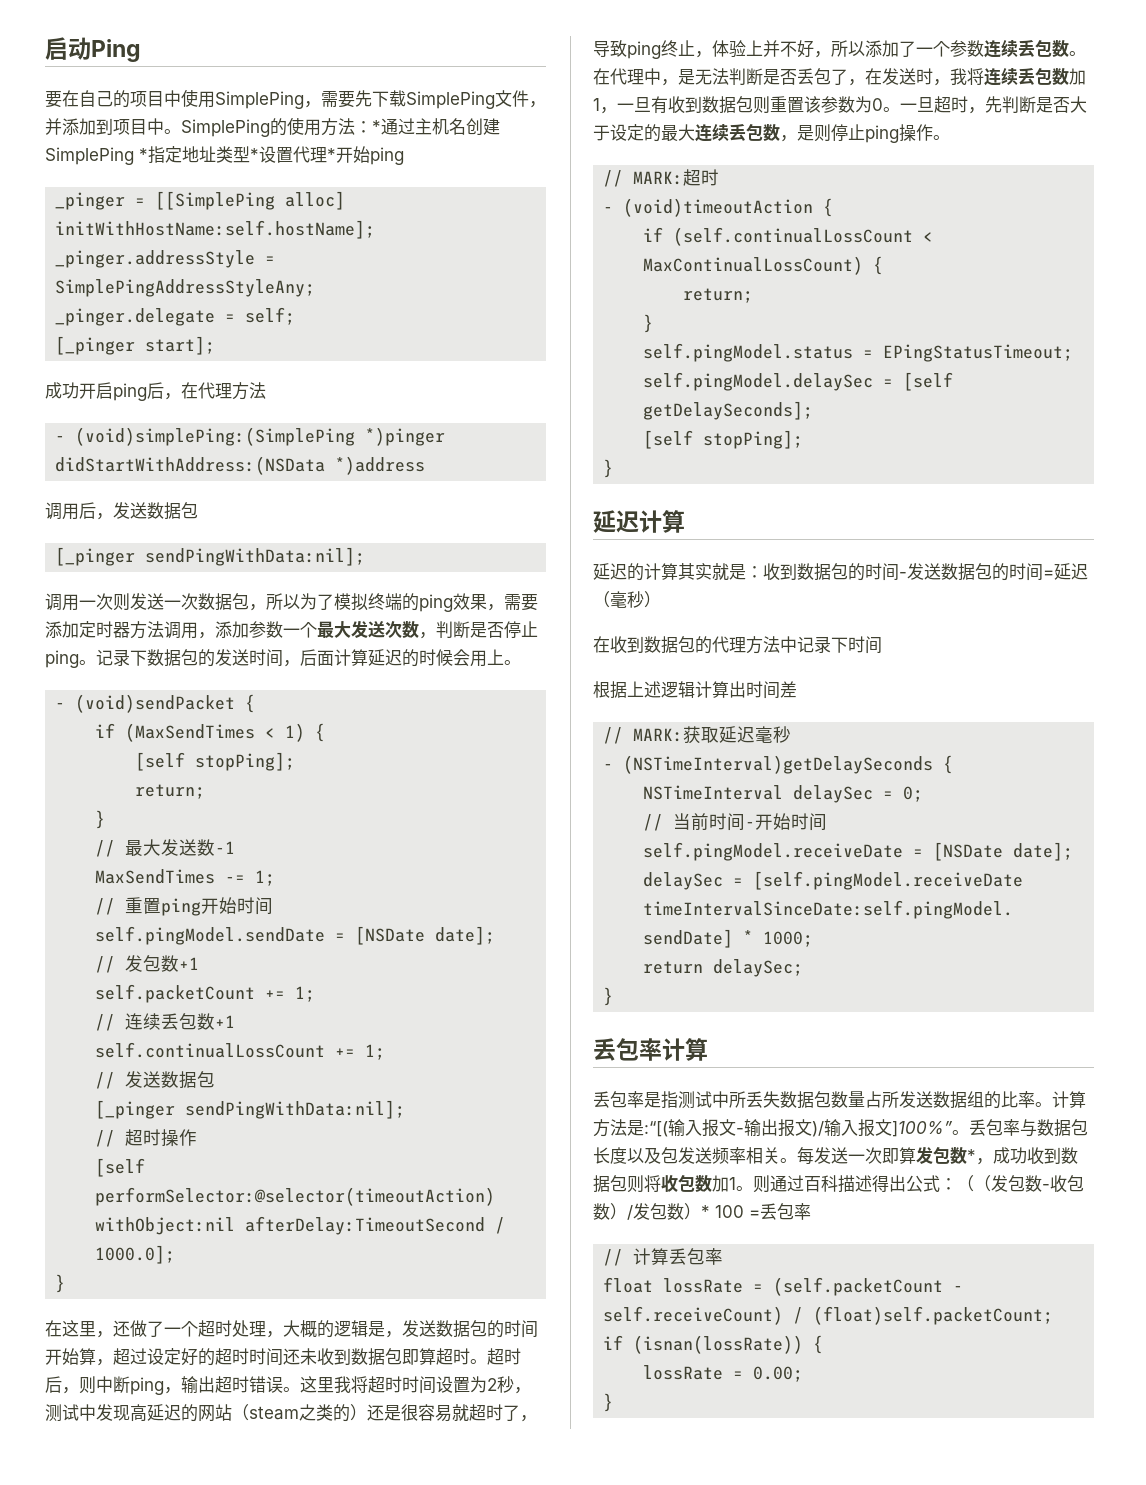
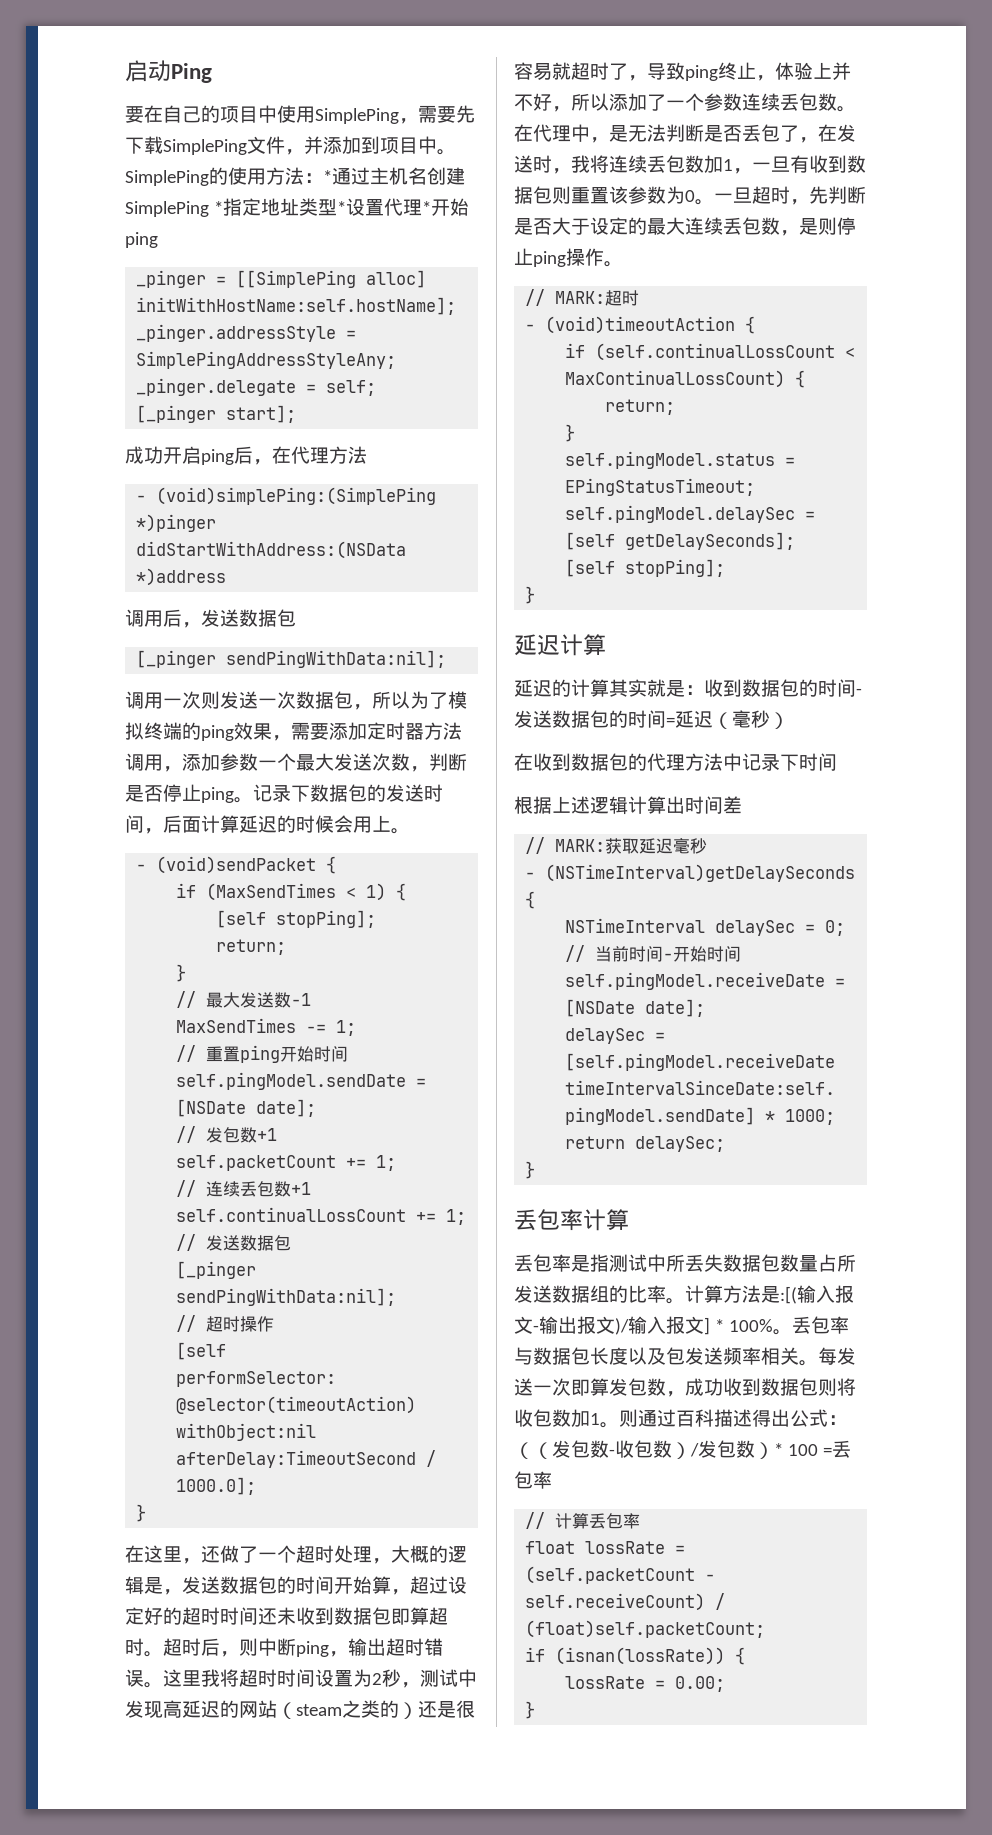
- 计算方法是:“[(输入报文-输出报文)/输入报文]100%”。
+ 计算方法是:[(输入报文-输出报文)/输入报文] * 100%。
- 每发送一次即算发包数*，成功收到数据包则将收包数加1。
+ 每发送一次即算发包数，成功收到数据包则将收包数加1。

